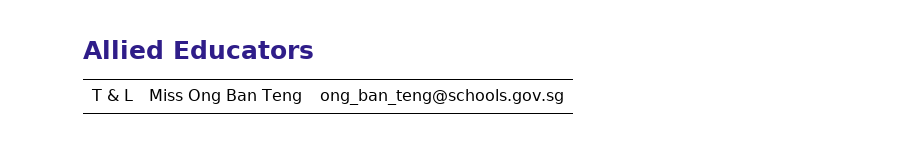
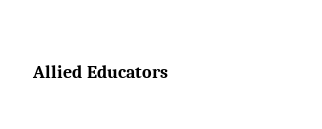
- T & L | Miss Ong Ban Teng | ong_ban_teng@schools.gov.sg

